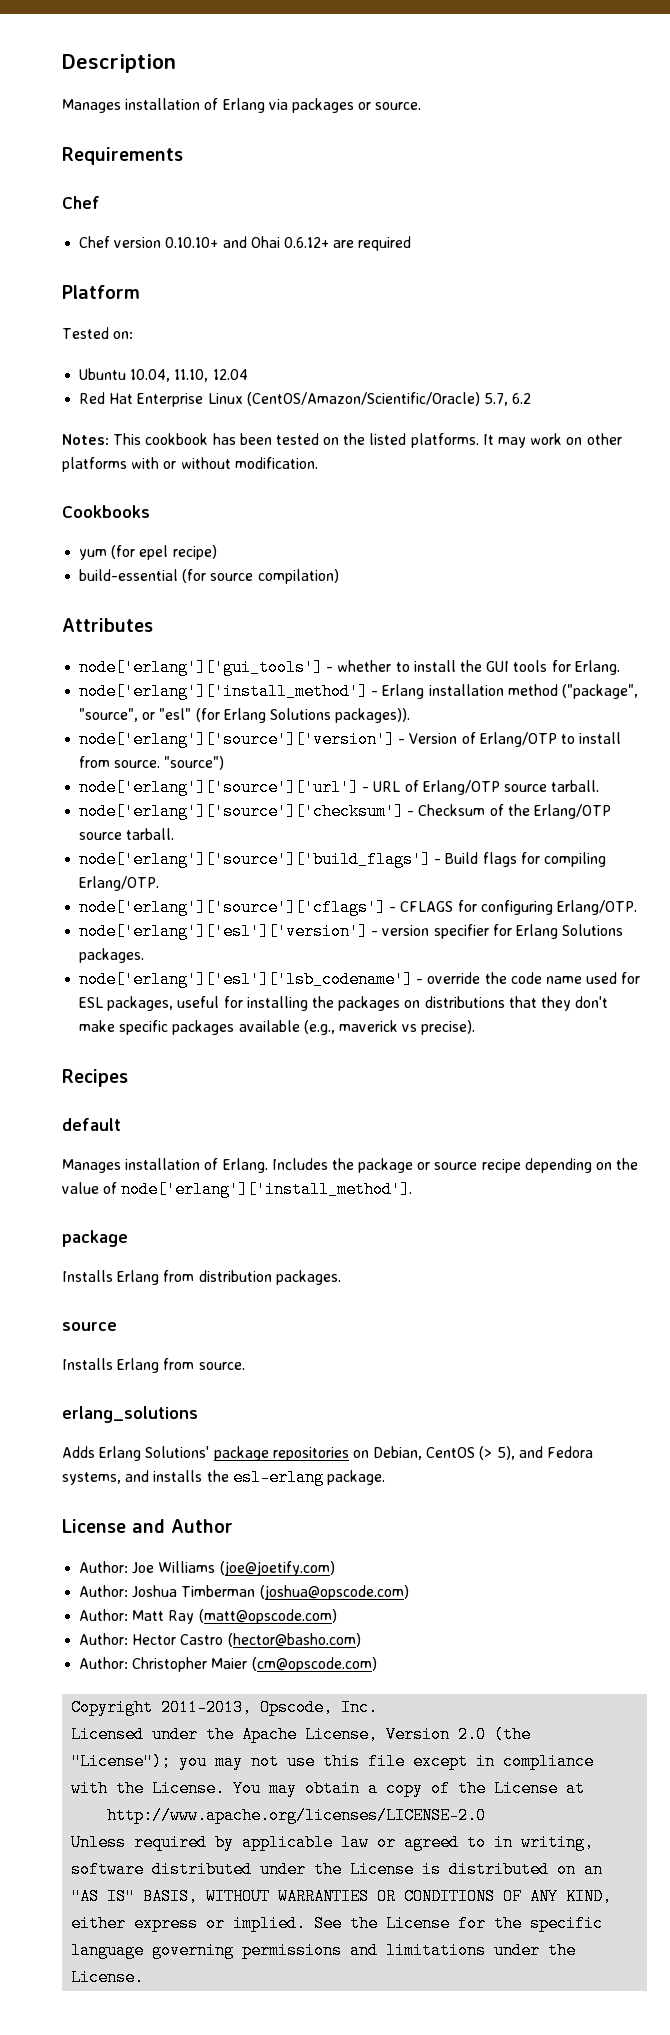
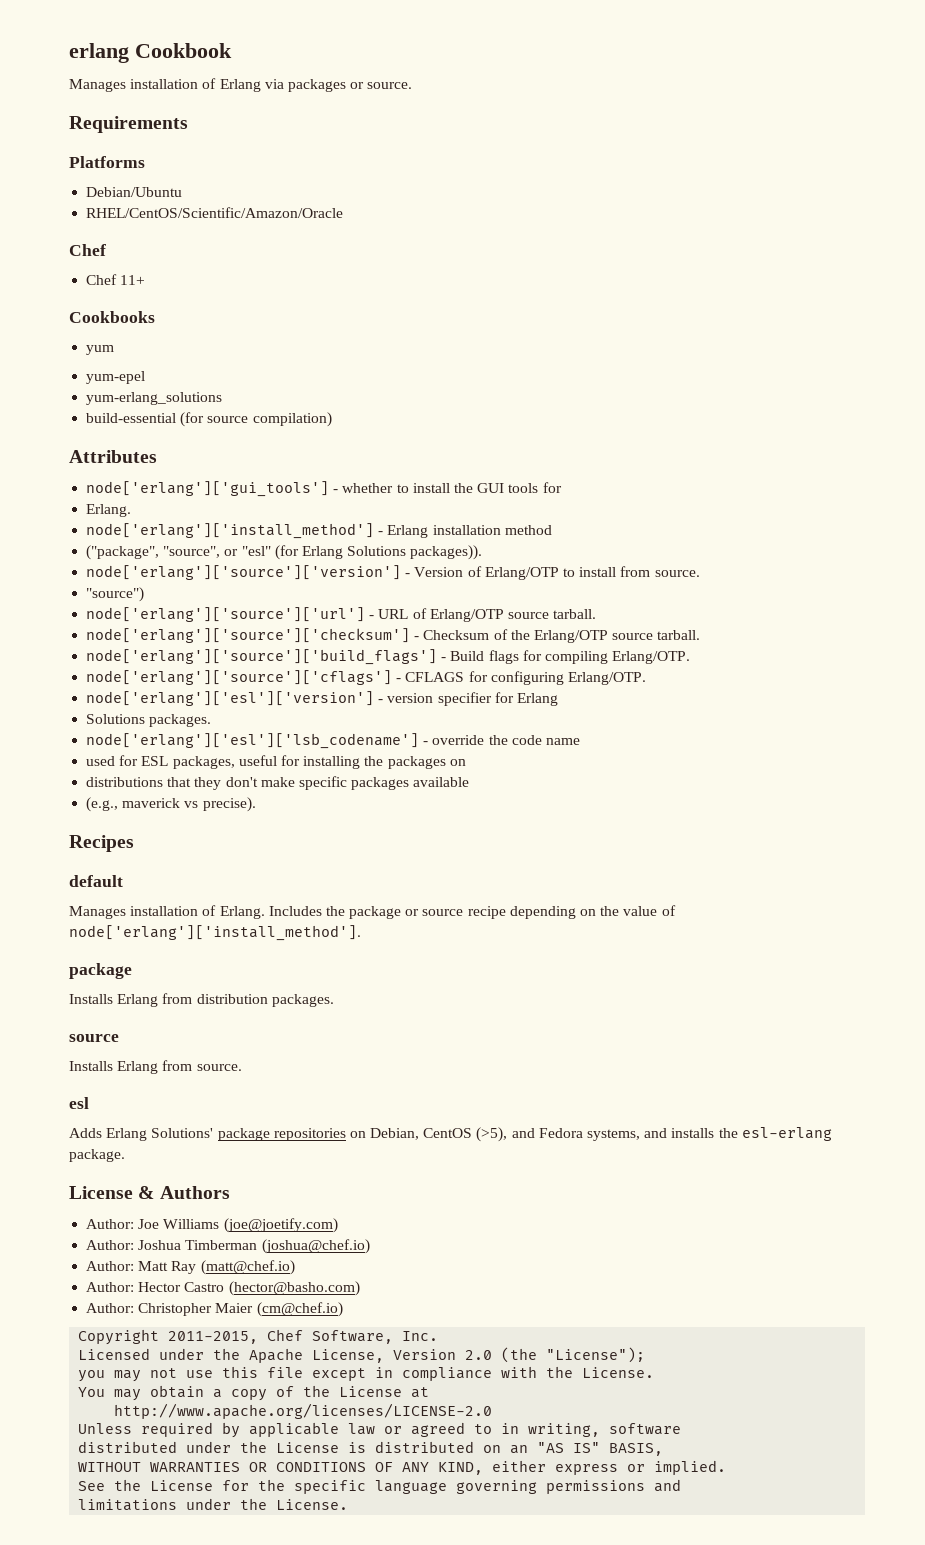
- Description
+ erlang Cookbook
+ Platforms
+ Debian/Ubuntu
+ RHEL/CentOS/Scientific/Amazon/Oracle
- Chef version 0.10.10+ and Ohai 0.6.12+ are required
- Platform
- Tested on:
- Ubuntu 10.04, 11.10, 12.04
- Red Hat Enterprise Linux (CentOS/Amazon/Scientific/Oracle) 5.7, 6.2
- Notes: This cookbook has been tested on the listed platforms. It may work on other platforms with or without modification.
+ Chef 11+
- yum (for epel recipe)
+ yum
+ yum-epel
+ yum-erlang_solutions
- node['erlang']['gui_tools'] - whether to install the GUI tools for Erlang.
+ node['erlang']['gui_tools'] - whether to install the GUI tools for
+ Erlang.
- node['erlang']['install_method'] - Erlang installation method ("package", "source", or "esl" (for Erlang Solutions packages)).
+ node['erlang']['install_method'] - Erlang installation method
+ ("package", "source", or "esl" (for Erlang Solutions packages)).
- node['erlang']['source']['version'] - Version of Erlang/OTP to install from source. "source")
+ node['erlang']['source']['version'] - Version of Erlang/OTP to install from source.
+ "source")
- node['erlang']['esl']['version'] - version specifier for Erlang Solutions packages.
+ node['erlang']['esl']['version'] - version specifier for Erlang
+ Solutions packages.
- node['erlang']['esl']['lsb_codename'] - override the code name used for ESL packages, useful for installing the packages on distributions that they don't make specific packages available (e.g., maverick vs precise).
+ node['erlang']['esl']['lsb_codename'] - override the code name
+ used for ESL packages, useful for installing the packages on
+ distributions that they don't make specific packages available
+ (e.g., maverick vs precise).
- erlang_solutions
+ esl
- Adds Erlang Solutions' package repositories on Debian, CentOS (> 5), and Fedora systems, and installs the esl-erlang package.
+ Adds Erlang Solutions' package repositories on Debian, CentOS (>5), and Fedora systems, and installs the esl-erlang package.
- License and Author
+ License & Authors
- Author: Joshua Timberman (joshua@opscode.com)
+ Author: Joshua Timberman (joshua@chef.io)
- Author: Matt Ray (matt@opscode.com)
+ Author: Matt Ray (matt@chef.io)
- Author: Christopher Maier (cm@opscode.com)
+ Author: Christopher Maier (cm@chef.io)
- Copyright 2011-2013, Opscode, Inc.
+ Copyright 2011-2015, Chef Software, Inc.
- Licensed under the Apache License, Version 2.0 (the "License"); you may not use this file except in compliance with the License. You may obtain a copy of the License at
+ Licensed under the Apache License, Version 2.0 (the "License");
+ you may not use this file except in compliance with the License.
+ You may obtain a copy of the License at
- Unless required by applicable law or agreed to in writing, software distributed under the License is distributed on an "AS IS" BASIS, WITHOUT WARRANTIES OR CONDITIONS OF ANY KIND, either express or implied. See the License for the specific language governing permissions and limitations under the License.
+ Unless required by applicable law or agreed to in writing, software
+ distributed under the License is distributed on an "AS IS" BASIS,
+ WITHOUT WARRANTIES OR CONDITIONS OF ANY KIND, either express or implied.
+ See the License for the specific language governing permissions and
+ limitations under the License.

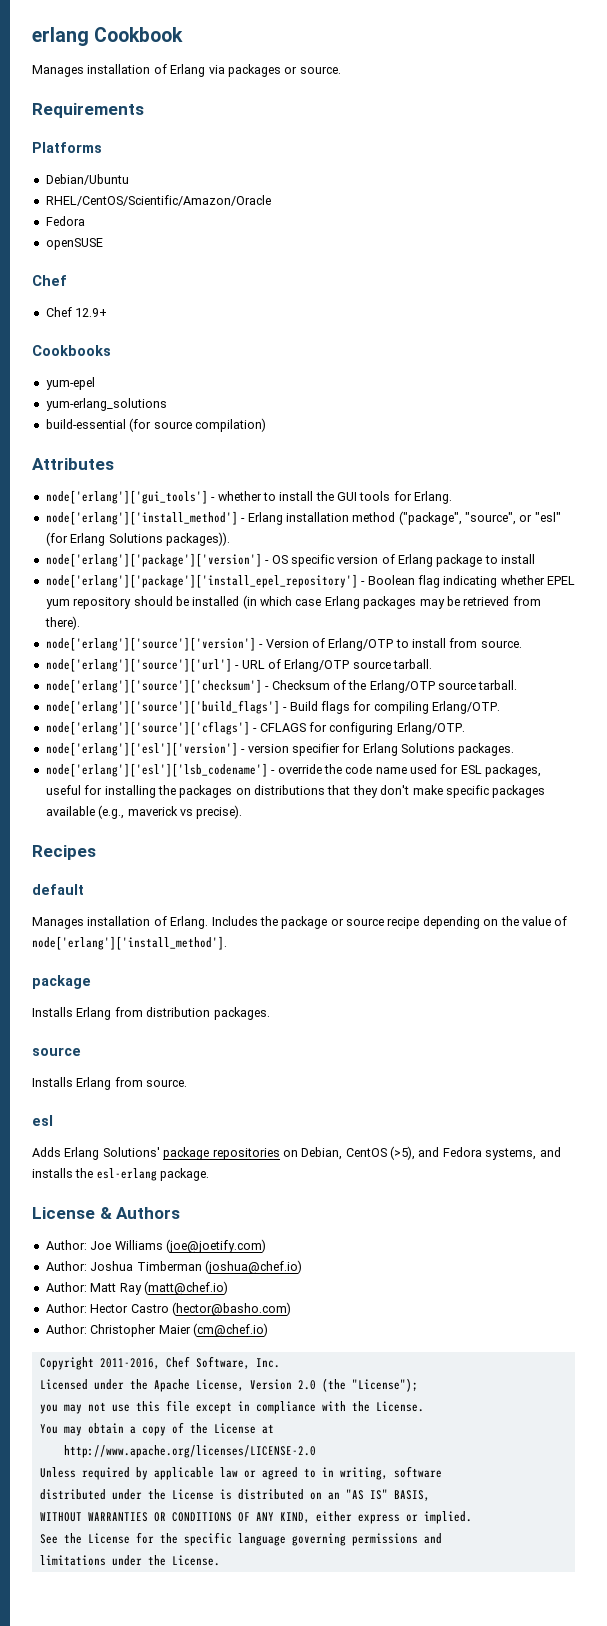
  RHEL/CentOS/Scientific/Amazon/Oracle
+ Fedora
+ openSUSE
- Chef 11+
+ Chef 12.9+
- yum
- node['erlang']['gui_tools'] - whether to install the GUI tools for
- Erlang.
+ node['erlang']['gui_tools'] - whether to install the GUI tools for Erlang.
- node['erlang']['install_method'] - Erlang installation method
- ("package", "source", or "esl" (for Erlang Solutions packages)).
+ node['erlang']['install_method'] - Erlang installation method ("package", "source", or "esl" (for Erlang Solutions packages)).
+ node['erlang']['package']['version'] - OS specific version of Erlang package to install
+ node['erlang']['package']['install_epel_repository'] - Boolean flag indicating whether EPEL yum repository should be installed (in which case Erlang packages may be retrieved from there).
- "source")
- node['erlang']['esl']['version'] - version specifier for Erlang
- Solutions packages.
+ node['erlang']['esl']['version'] - version specifier for Erlang Solutions packages.
- node['erlang']['esl']['lsb_codename'] - override the code name
- used for ESL packages, useful for installing the packages on
- distributions that they don't make specific packages available
- (e.g., maverick vs precise).
+ node['erlang']['esl']['lsb_codename'] - override the code name used for ESL packages, useful for installing the packages on distributions that they don't make specific packages available (e.g., maverick vs precise).
- Copyright 2011-2015, Chef Software, Inc.
+ Copyright 2011-2016, Chef Software, Inc.

